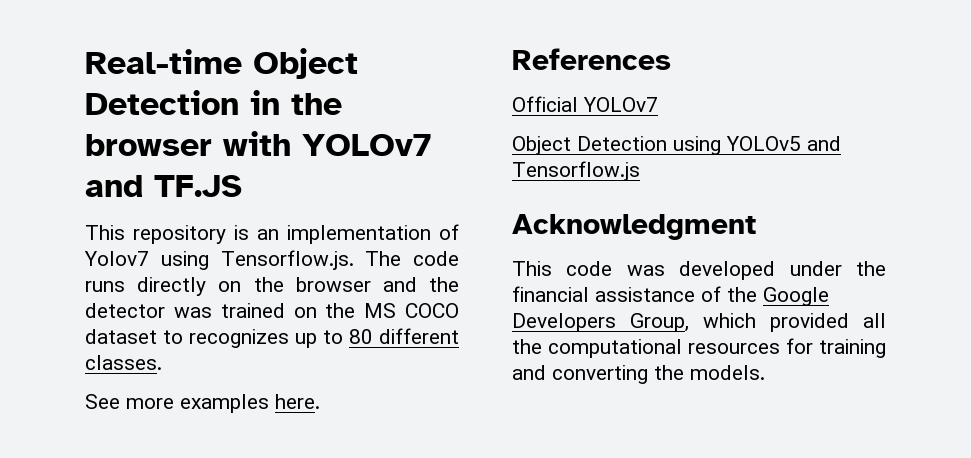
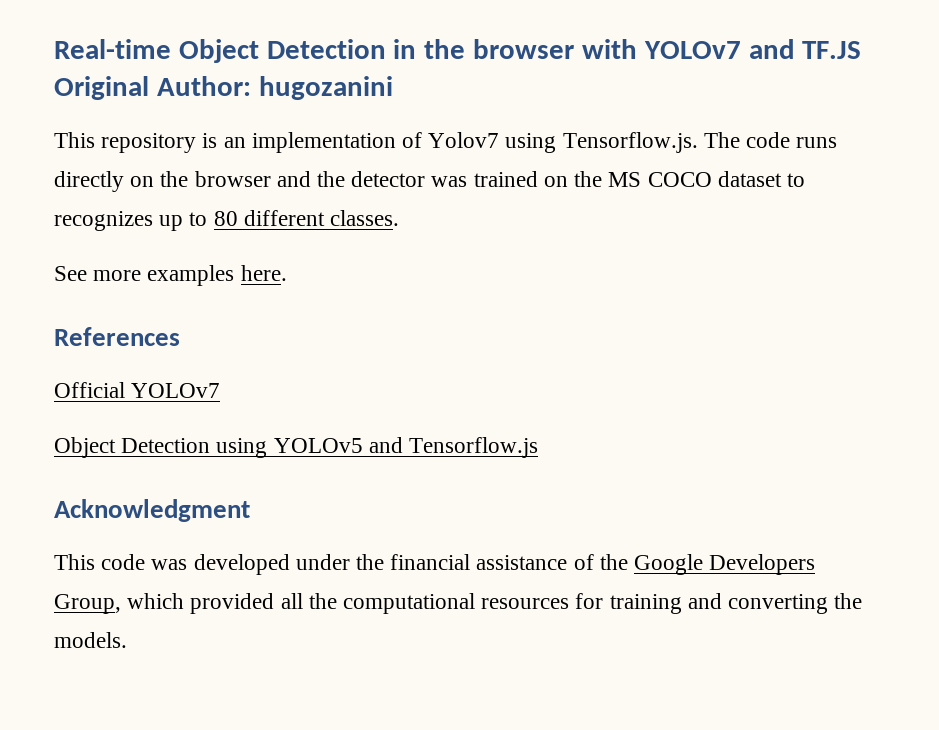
- Real-time Object Detection in the browser with YOLOv7 and TF.JS
+ Real-time Object Detection in the browser with YOLOv7 and TF.JS Original Author: hugozanini

